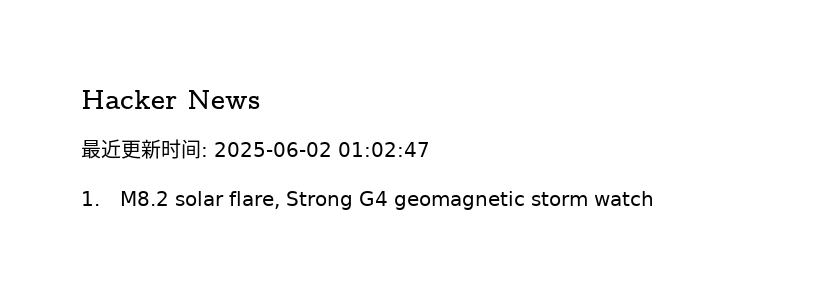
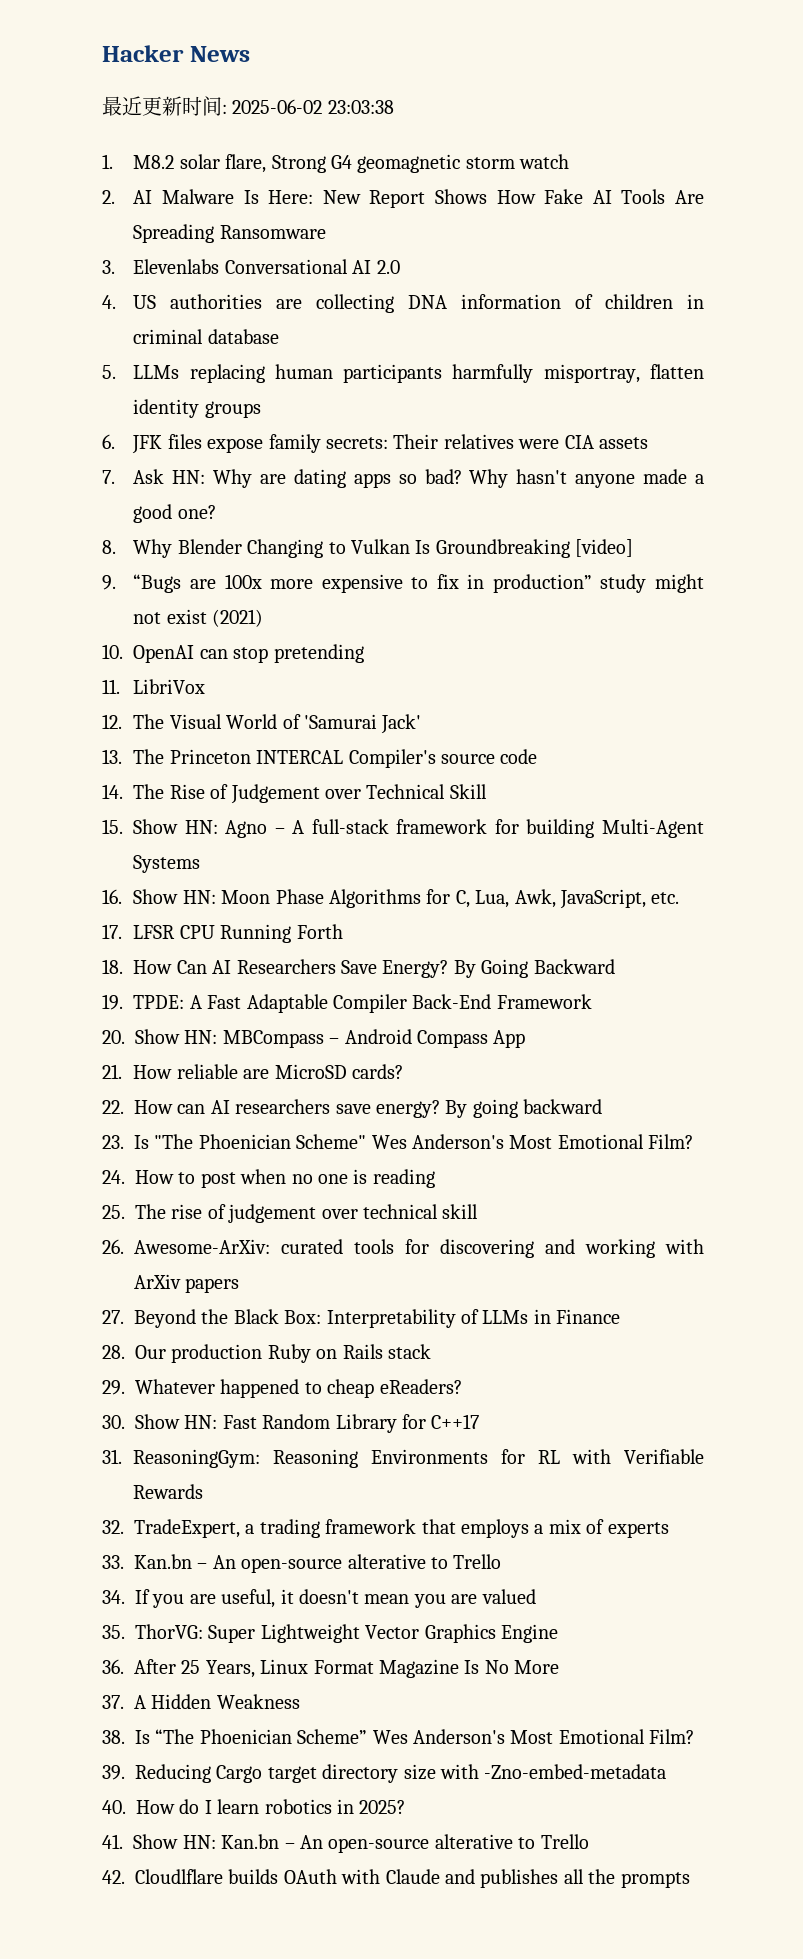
- 最近更新时间: 2025-06-02 01:02:47
+ 最近更新时间: 2025-06-02 23:03:38
+ 2. AI Malware Is Here: New Report Shows How Fake AI Tools Are Spreading Ransomware
+ 3. Elevenlabs Conversational AI 2.0
+ 4. US authorities are collecting DNA information of children in criminal database
+ 5. LLMs replacing human participants harmfully misportray, flatten identity groups
+ 6. JFK files expose family secrets: Their relatives were CIA assets
+ 7. Ask HN: Why are dating apps so bad? Why hasn't anyone made a good one?
+ 8. Why Blender Changing to Vulkan Is Groundbreaking [video]
+ 9. “Bugs are 100x more expensive to fix in production” study might not exist (2021)
+ 10. OpenAI can stop pretending
+ 11. LibriVox
+ 12. The Visual World of 'Samurai Jack'
+ 13. The Princeton INTERCAL Compiler's source code
+ 14. The Rise of Judgement over Technical Skill
+ 15. Show HN: Agno – A full-stack framework for building Multi-Agent Systems
+ 16. Show HN: Moon Phase Algorithms for C, Lua, Awk, JavaScript, etc.
+ 17. LFSR CPU Running Forth
+ 18. How Can AI Researchers Save Energy? By Going Backward
+ 19. TPDE: A Fast Adaptable Compiler Back-End Framework
+ 20. Show HN: MBCompass – Android Compass App
+ 21. How reliable are MicroSD cards?
+ 22. How can AI researchers save energy? By going backward
+ 23. Is "The Phoenician Scheme" Wes Anderson's Most Emotional Film?
+ 24. How to post when no one is reading
+ 25. The rise of judgement over technical skill
+ 26. Awesome-ArXiv: curated tools for discovering and working with ArXiv papers
+ 27. Beyond the Black Box: Interpretability of LLMs in Finance
+ 28. Our production Ruby on Rails stack
+ 29. Whatever happened to cheap eReaders?
+ 30. Show HN: Fast Random Library for C++17
+ 31. ReasoningGym: Reasoning Environments for RL with Verifiable Rewards
+ 32. TradeExpert, a trading framework that employs a mix of experts
+ 33. Kan.bn – An open-source alterative to Trello
+ 34. If you are useful, it doesn't mean you are valued
+ 35. ThorVG: Super Lightweight Vector Graphics Engine
+ 36. After 25 Years, Linux Format Magazine Is No More
+ 37. A Hidden Weakness
+ 38. Is “The Phoenician Scheme” Wes Anderson's Most Emotional Film?
+ 39. Reducing Cargo target directory size with -Zno-embed-metadata
+ 40. How do I learn robotics in 2025?
+ 41. Show HN: Kan.bn – An open-source alterative to Trello
+ 42. Cloudlflare builds OAuth with Claude and publishes all the prompts

